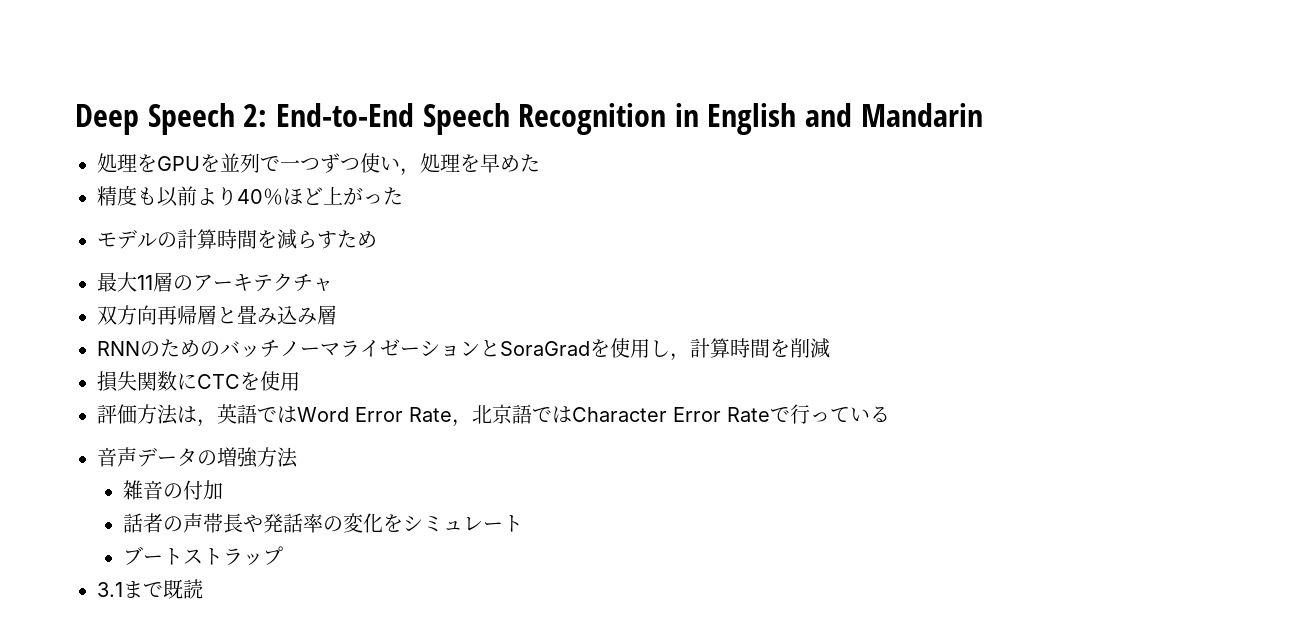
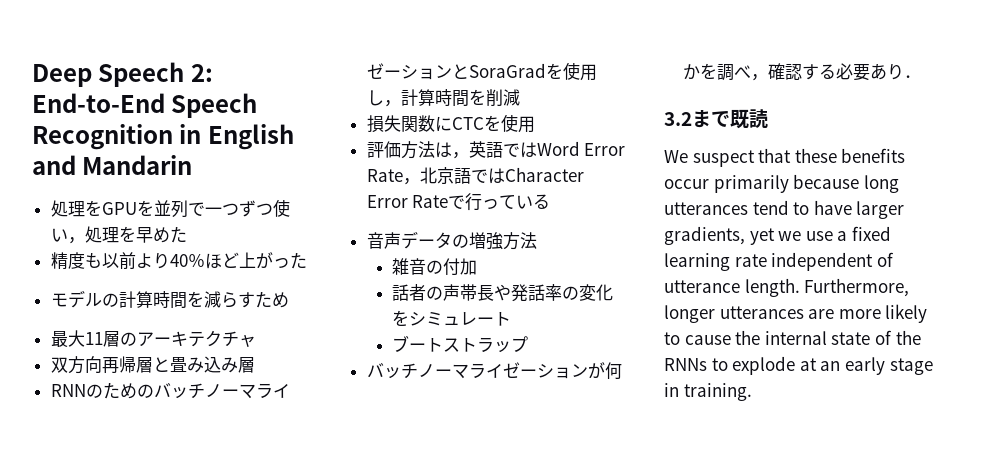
- 3.1まで既読
+ バッチノーマライゼーションが何かを調べ，確認する必要あり．
+ 3.2まで既読
+ We suspect that these benefits occur primarily because long utterances tend to have larger gradients, yet we use a fixed learning rate independent of utterance length. Furthermore, longer utterances are more likely to cause the internal state of the RNNs to explode at an early stage in training.

